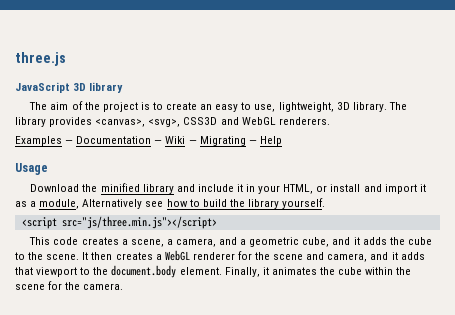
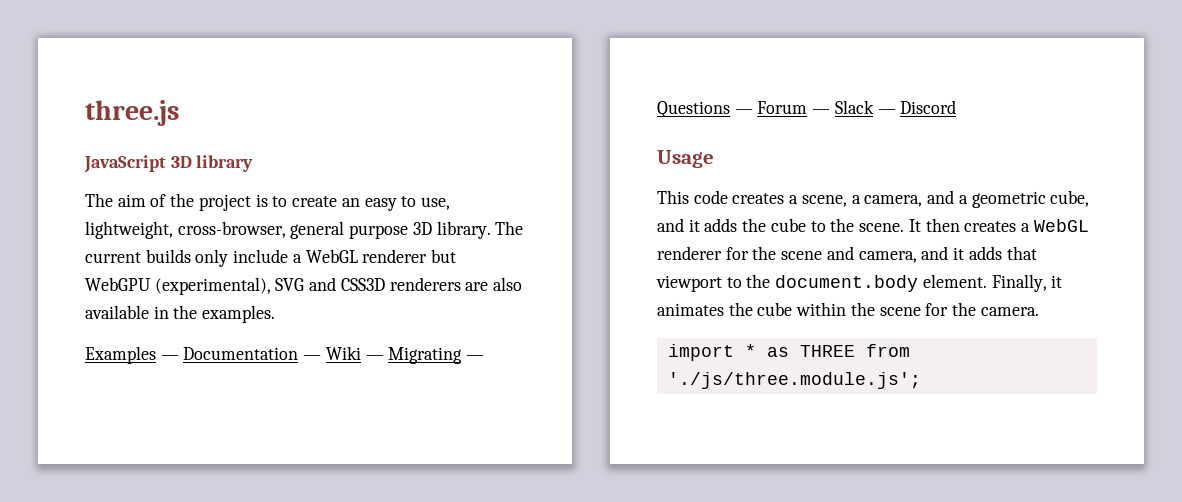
- The aim of the project is to create an easy to use, lightweight, 3D library. The library provides <canvas>, <svg>, CSS3D and WebGL renderers.
+ The aim of the project is to create an easy to use, lightweight, cross-browser, general purpose 3D library. The current builds only include a WebGL renderer but WebGPU (experimental), SVG and CSS3D renderers are also available in the examples.
- Examples — Documentation — Wiki — Migrating — Help
+ Examples — Documentation — Wiki — Migrating — Questions — Forum — Slack — Discord
  Usage
- Download the minified library and include it in your HTML, or install and import it as a module, Alternatively see how to build the library yourself.
- <script src="js/three.min.js"></script>
+ import * as THREE from './js/three.module.js';

